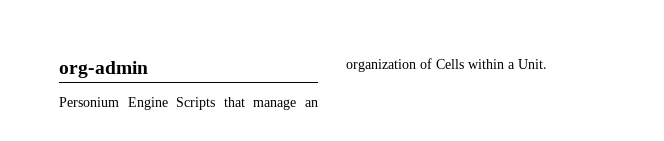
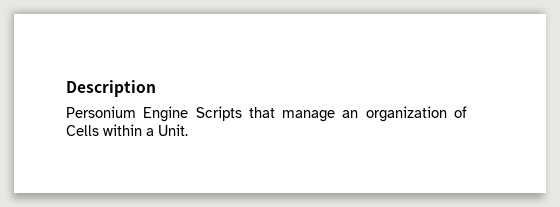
- org-admin
+ Description

